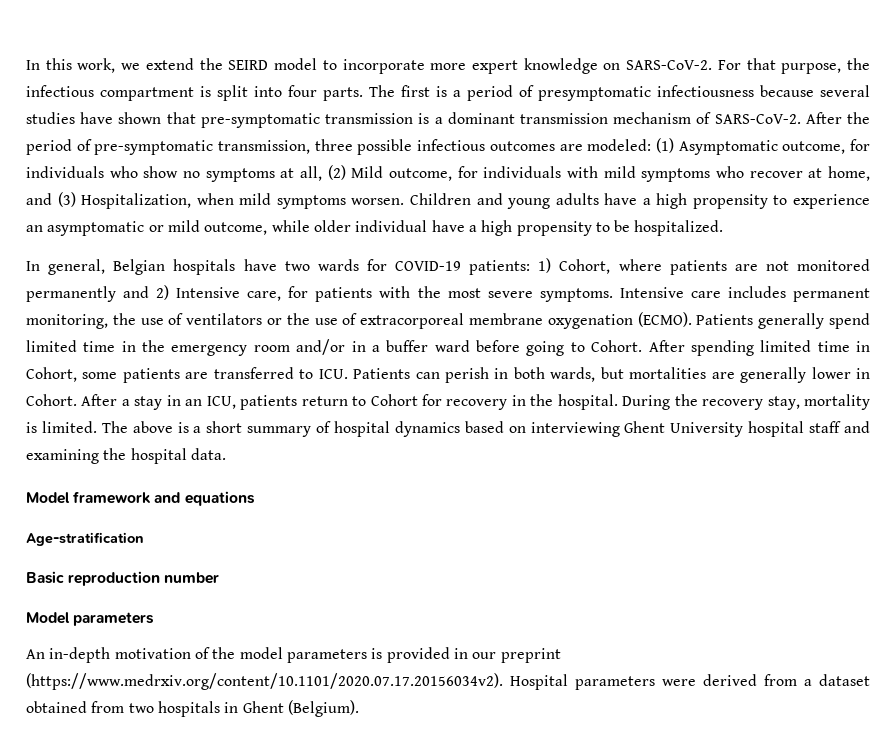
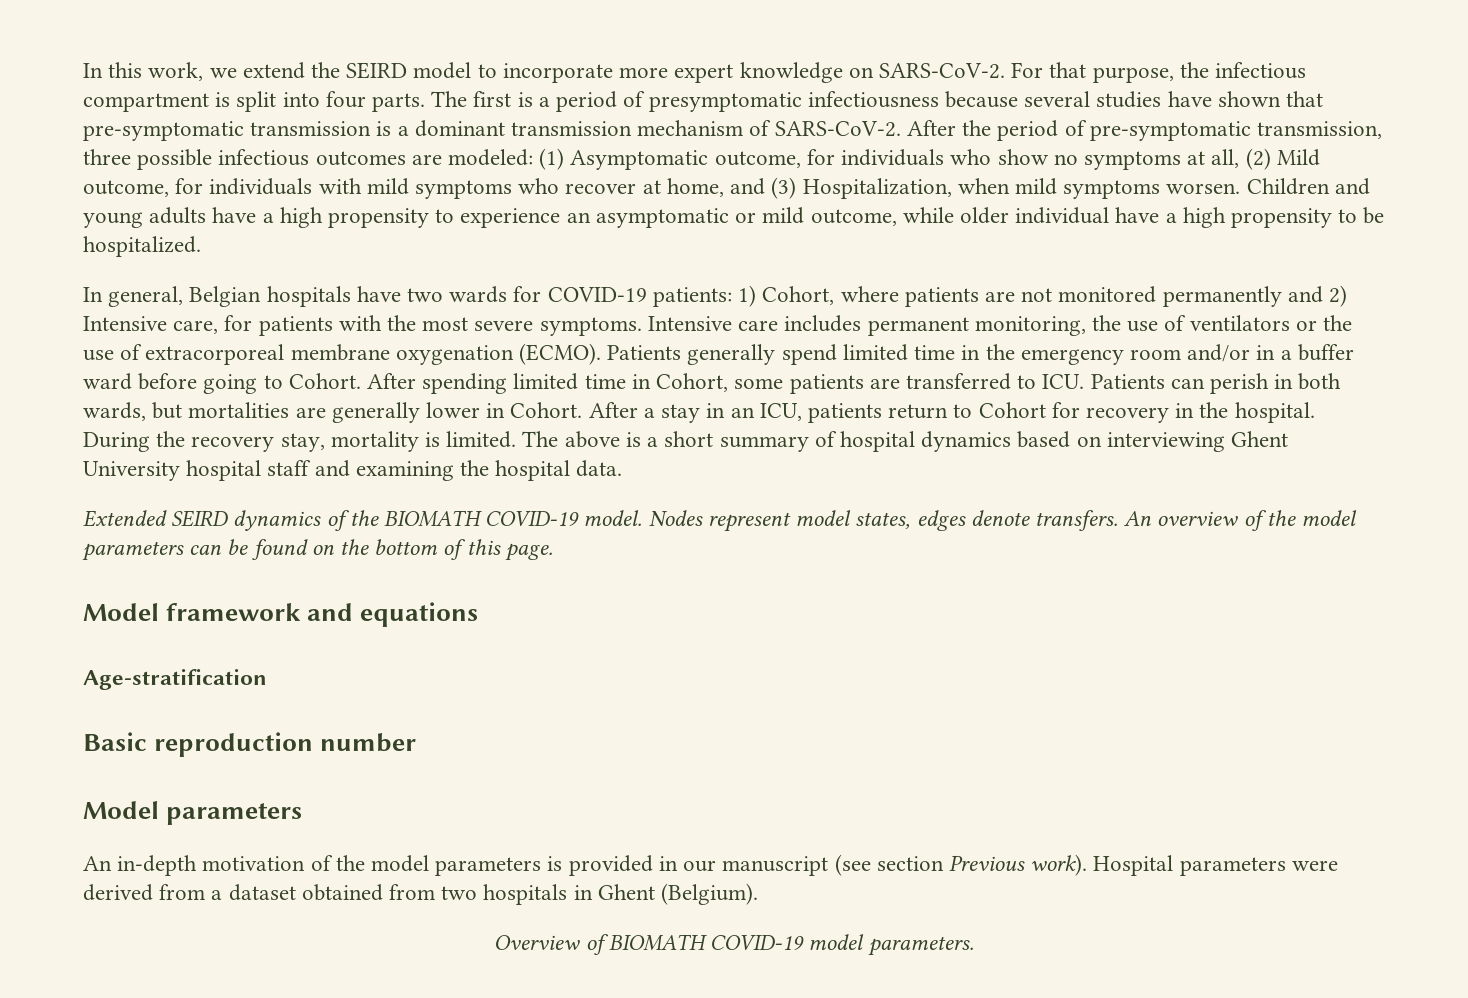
+ Extended SEIRD dynamics of the BIOMATH COVID-19 model. Nodes represent model states, edges denote transfers. An overview of the model parameters can be found on the bottom of this page.
- An in-depth motivation of the model parameters is provided in our preprint (https://www.medrxiv.org/content/10.1101/2020.07.17.20156034v2). Hospital parameters were derived from a dataset obtained from two hospitals in Ghent (Belgium).
+ An in-depth motivation of the model parameters is provided in our manuscript (see section Previous work). Hospital parameters were derived from a dataset obtained from two hospitals in Ghent (Belgium).
+ Overview of BIOMATH COVID-19 model parameters.

